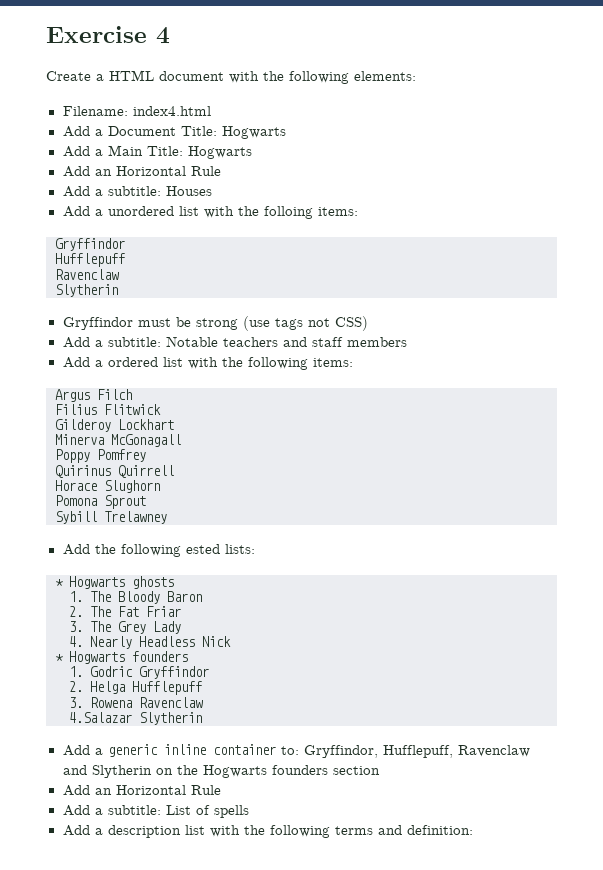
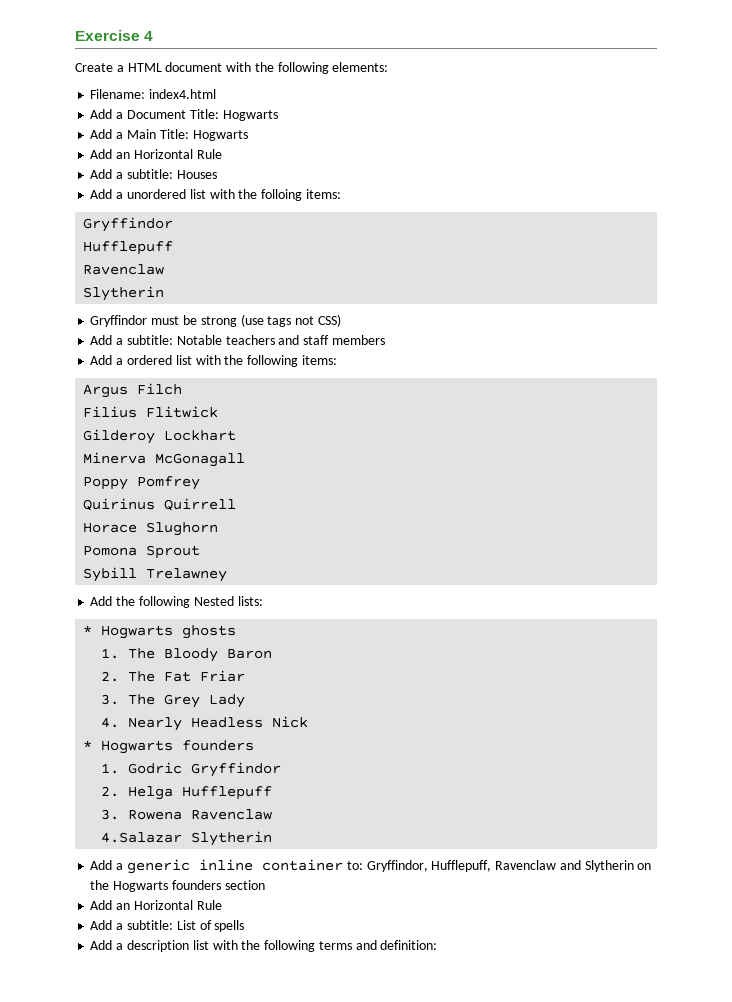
- Add the following ested lists:
+ Add the following Nested lists:

